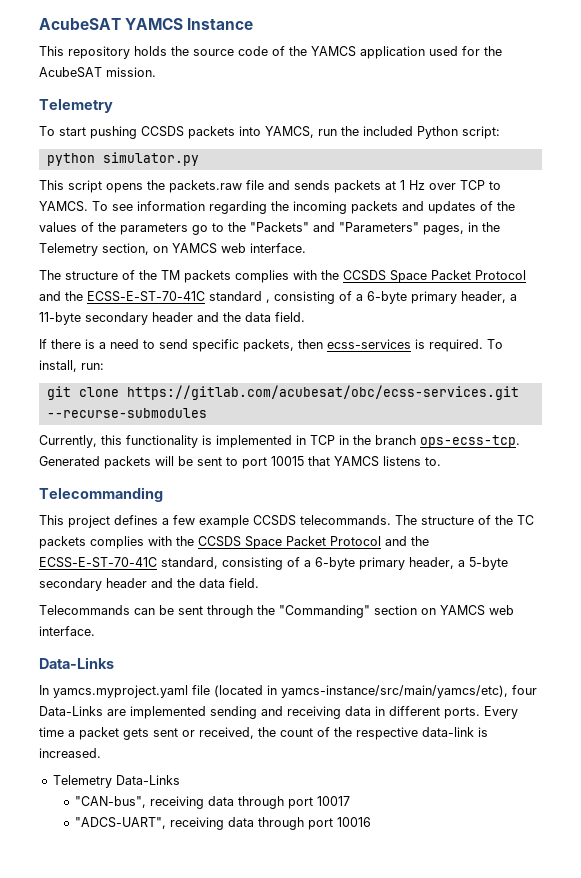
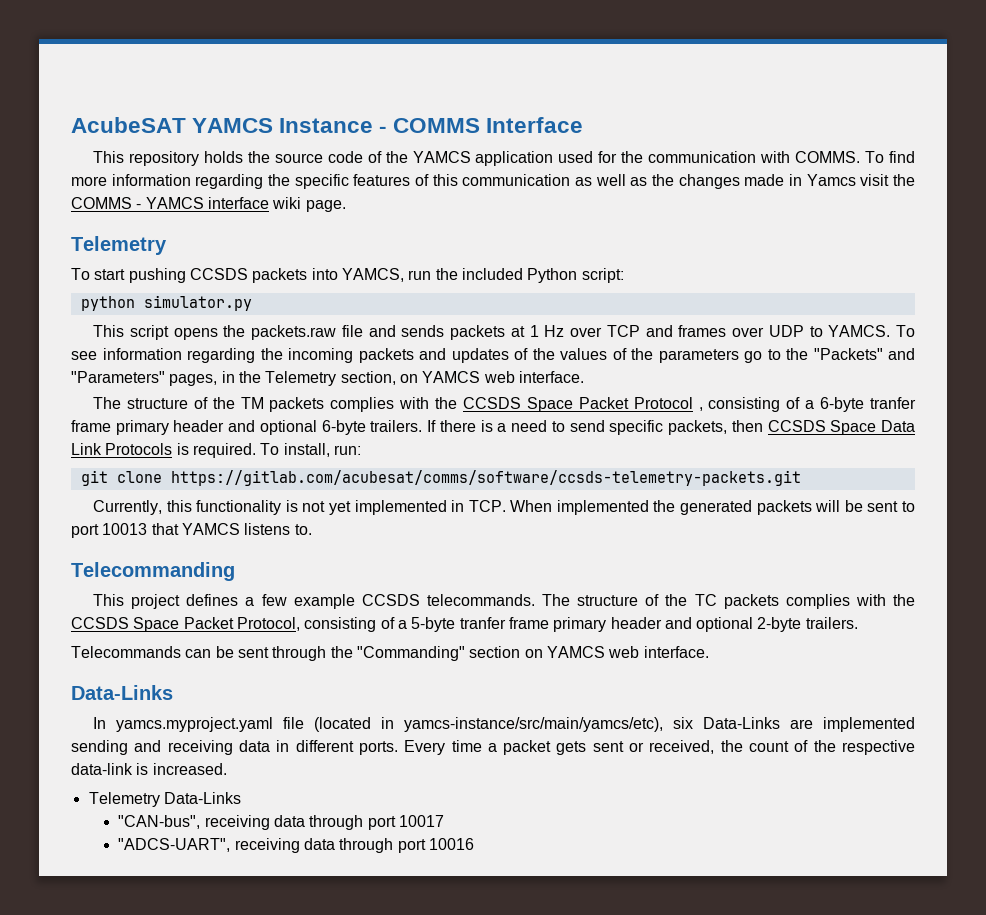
- AcubeSAT YAMCS Instance
+ AcubeSAT YAMCS Instance - COMMS Interface
- This repository holds the source code of the YAMCS application used for the AcubeSAT mission.
+ This repository holds the source code of the YAMCS application used for the communication with COMMS. To find more information regarding the specific features of this communication as well as the changes made in Yamcs visit the COMMS - YAMCS interface wiki page.
- This script opens the packets.raw file and sends packets at 1 Hz over TCP to YAMCS.
+ This script opens the packets.raw file and sends packets at 1 Hz over TCP and frames over UDP to YAMCS.
- The structure of the TM packets complies with the CCSDS Space Packet Protocol and the ECSS-E-ST-70-41C standard , consisting of a 6-byte primary header, a 11-byte secondary header and the data field.
- If there is a need to send specific packets, then ecss-services is required.
+ The structure of the TM packets complies with the CCSDS Space Packet Protocol , consisting of a 6-byte tranfer frame primary header and optional 6-byte trailers. If there is a need to send specific packets, then CCSDS Space Data Link Protocols is required.
- git clone https://gitlab.com/acubesat/obc/ecss-services.git --recurse-submodules
+ git clone https://gitlab.com/acubesat/comms/software/ccsds-telemetry-packets.git
- Currently, this functionality is implemented in TCP in the branch ops-ecss-tcp. Generated packets will be sent to port 10015 that YAMCS listens to.
+ Currently, this functionality is not yet implemented in TCP. When implemented the generated packets will be sent to port 10013 that YAMCS listens to.
- The structure of the TC packets complies with the CCSDS Space Packet Protocol and the ECSS-E-ST-70-41C standard, consisting of a 6-byte primary header, a 5-byte secondary header and the data field.
+ The structure of the TC packets complies with the CCSDS Space Packet Protocol, consisting of a 5-byte tranfer frame primary header and optional 2-byte trailers.
- In yamcs.myproject.yaml file (located in yamcs-instance/src/main/yamcs/etc), four Data-Links are implemented sending and receiving data in different ports.
+ In yamcs.myproject.yaml file (located in yamcs-instance/src/main/yamcs/etc), six Data-Links are implemented sending and receiving data in different ports.

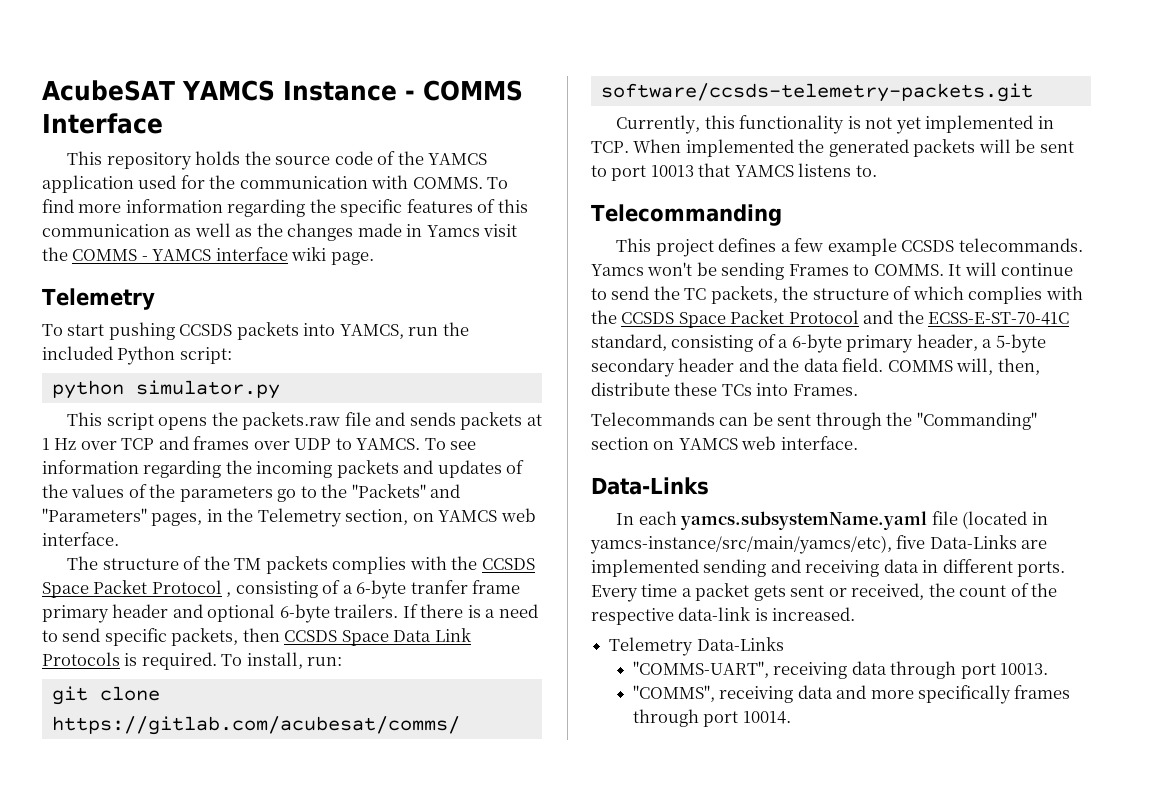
- The structure of the TC packets complies with the CCSDS Space Packet Protocol, consisting of a 5-byte tranfer frame primary header and optional 2-byte trailers.
+ Yamcs won't be sending Frames to COMMS. It will continue to send the TC packets, the structure of which complies with the CCSDS Space Packet Protocol and the ECSS-E-ST-70-41C standard, consisting of a 6-byte primary header, a 5-byte secondary header and the data field. COMMS will, then, distribute these TCs into Frames.
- In yamcs.myproject.yaml file (located in yamcs-instance/src/main/yamcs/etc), six Data-Links are implemented sending and receiving data in different ports.
+ In each yamcs.subsystemName.yaml file (located in yamcs-instance/src/main/yamcs/etc), five Data-Links are implemented sending and receiving data in different ports.
- "CAN-bus", receiving data through port 10017
- "ADCS-UART", receiving data through port 10016
+ "COMMS-UART", receiving data through port 10013.
+ "COMMS", receiving data and more specifically frames through port 10014.

